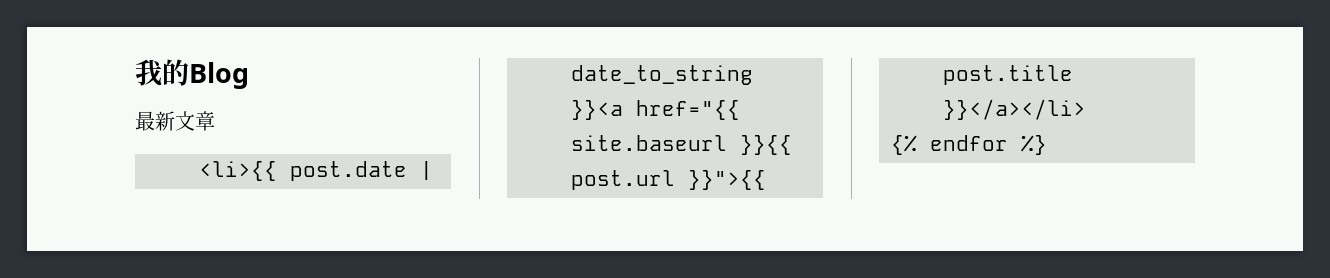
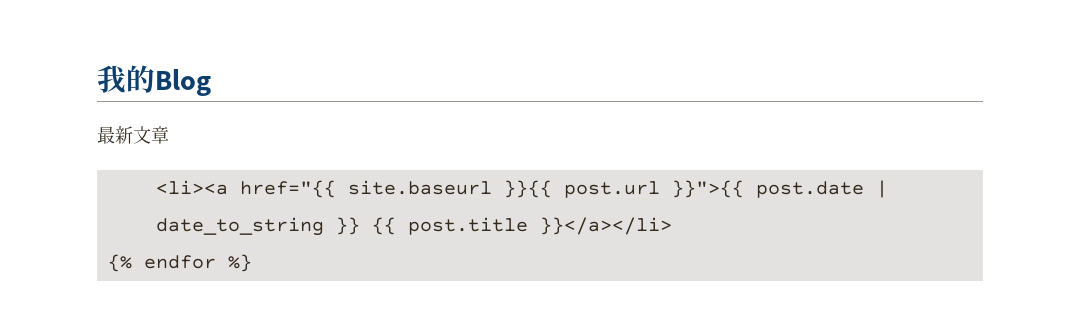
- <li>{{ post.date | date_to_string }}<a href="{{ site.baseurl }}{{ post.url }}">{{ post.title }}</a></li>
+ <li><a href="{{ site.baseurl }}{{ post.url }}">{{ post.date | date_to_string }} {{ post.title }}</a></li>

